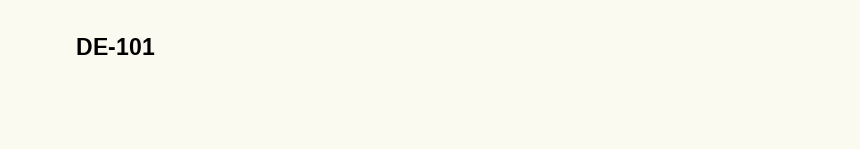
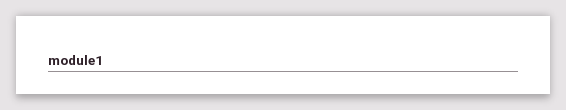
- DE-101
+ module1

